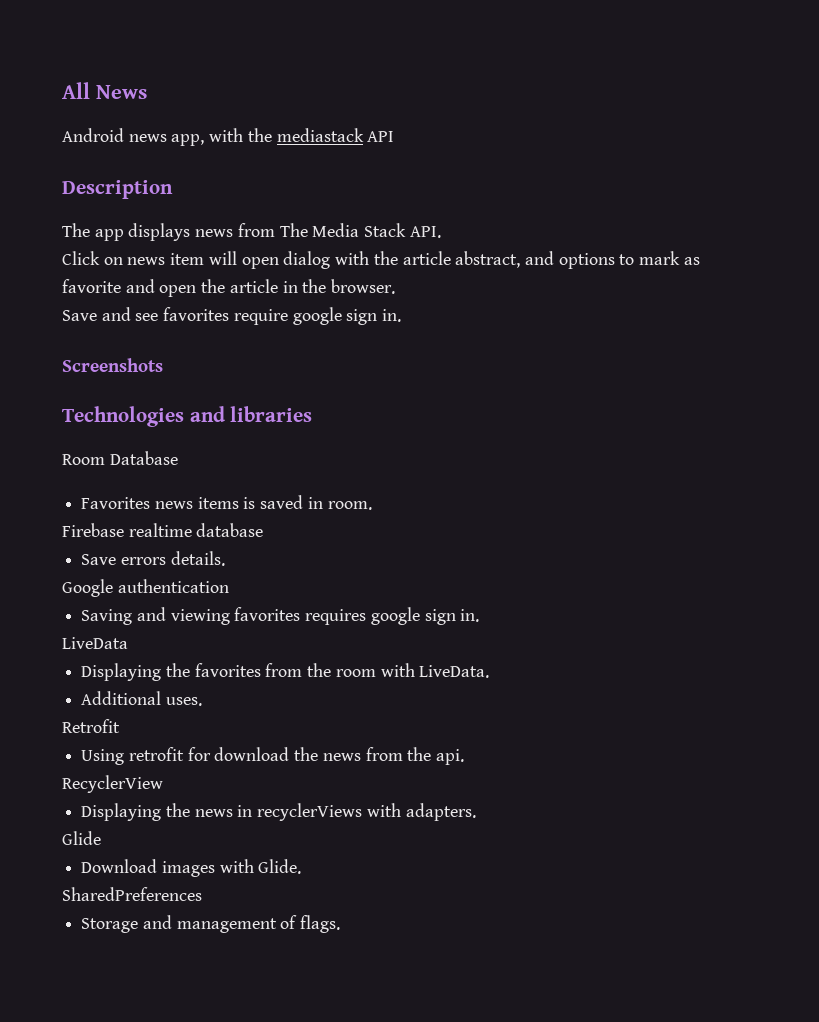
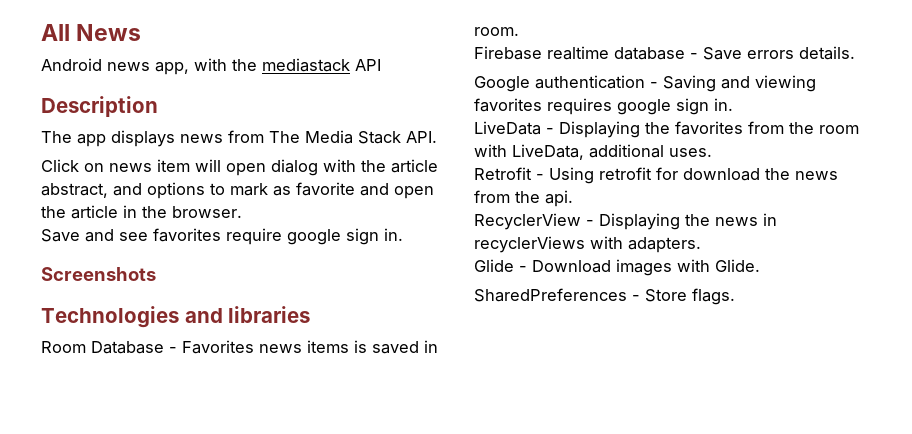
- Room Database
- Favorites news items is saved in room.
+ Room Database - Favorites news items is saved in room.
- Firebase realtime database
- Save errors details.
+ Firebase realtime database - Save errors details.
- Google authentication
- Saving and viewing favorites requires google sign in.
+ Google authentication - Saving and viewing favorites requires google sign in.
- LiveData
- Displaying the favorites from the room with LiveData.
- Additional uses.
+ LiveData - Displaying the favorites from the room with LiveData, additional uses.
- Retrofit
- Using retrofit for download the news from the api.
+ Retrofit - Using retrofit for download the news from the api.
- RecyclerView
- Displaying the news in recyclerViews with adapters.
+ RecyclerView - Displaying the news in recyclerViews with adapters.
- Glide
- Download images with Glide.
+ Glide - Download images with Glide.
- SharedPreferences
- Storage and management of flags.
+ SharedPreferences - Store flags.

